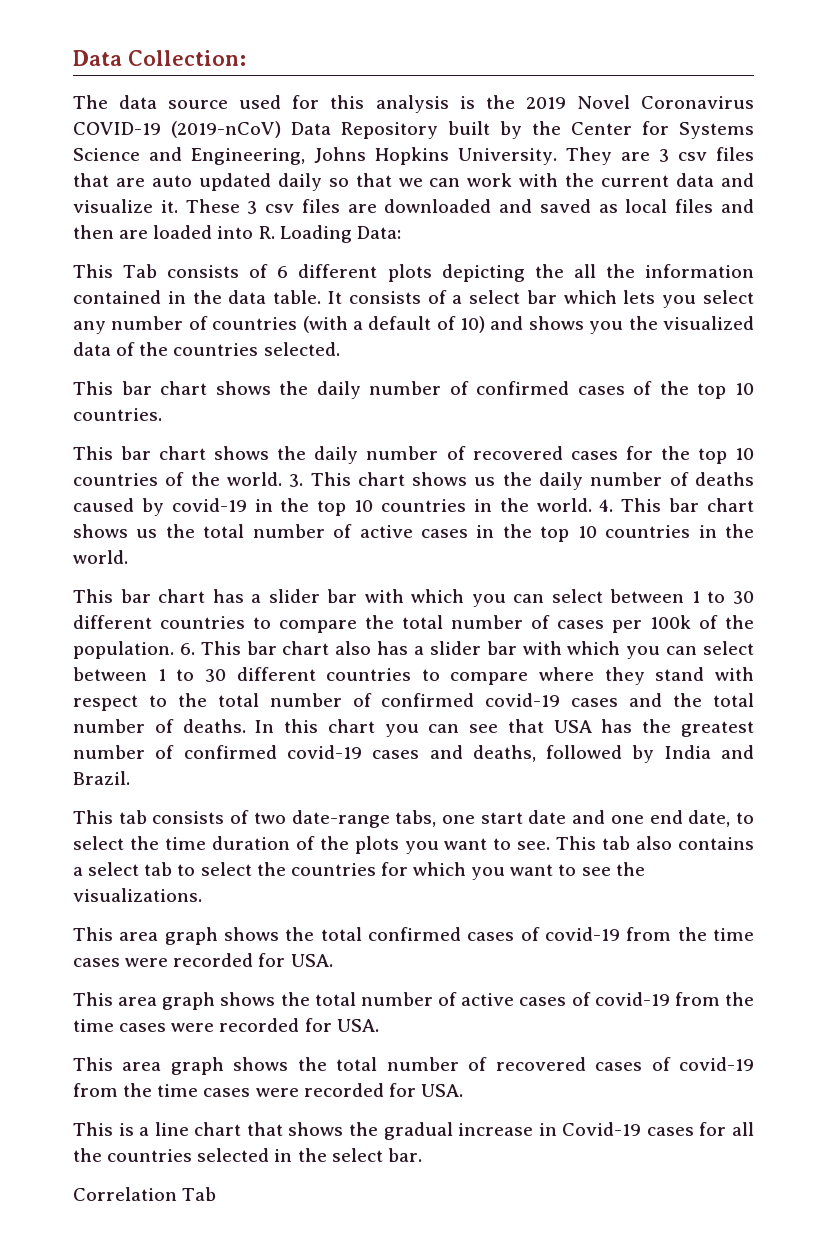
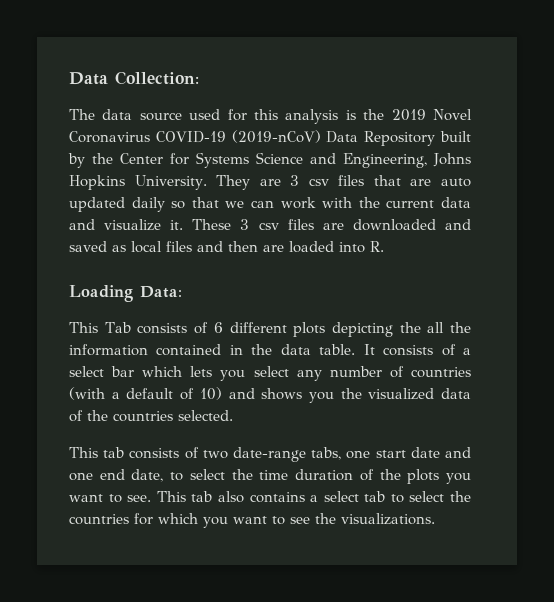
- These 3 csv files are downloaded and saved as local files and then are loaded into R. Loading Data:
+ These 3 csv files are downloaded and saved as local files and then are loaded into R.
+ Loading Data:
- This bar chart shows the daily number of confirmed cases of the top 10 countries.
- This bar chart shows the daily number of recovered cases for the top 10 countries of the world. 3. This chart shows us the daily number of deaths caused by covid-19 in the top 10 countries in the world. 4. This bar chart shows us the total number of active cases in the top 10 countries in the world.
- This bar chart has a slider bar with which you can select between 1 to 30 different countries to compare the total number of cases per 100k of the population. 6. This bar chart also has a slider bar with which you can select between 1 to 30 different countries to compare where they stand with respect to the total number of confirmed covid-19 cases and the total number of deaths. In this chart you can see that USA has the greatest number of confirmed covid-19 cases and deaths, followed by India and Brazil.
- This area graph shows the total confirmed cases of covid-19 from the time cases were recorded for USA.
- This area graph shows the total number of active cases of covid-19 from the time cases were recorded for USA.
- This area graph shows the total number of recovered cases of covid-19 from the time cases were recorded for USA.
- This is a line chart that shows the gradual increase in Covid-19 cases for all the countries selected in the select bar.
- Correlation Tab

